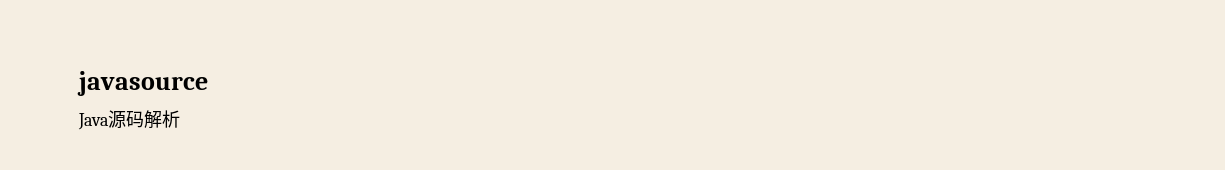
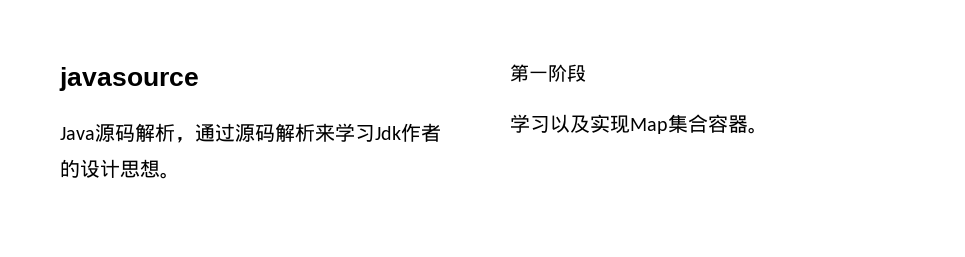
- Java源码解析
+ Java源码解析，通过源码解析来学习Jdk作者的设计思想。
+ 第一阶段
+ 学习以及实现Map集合容器。

